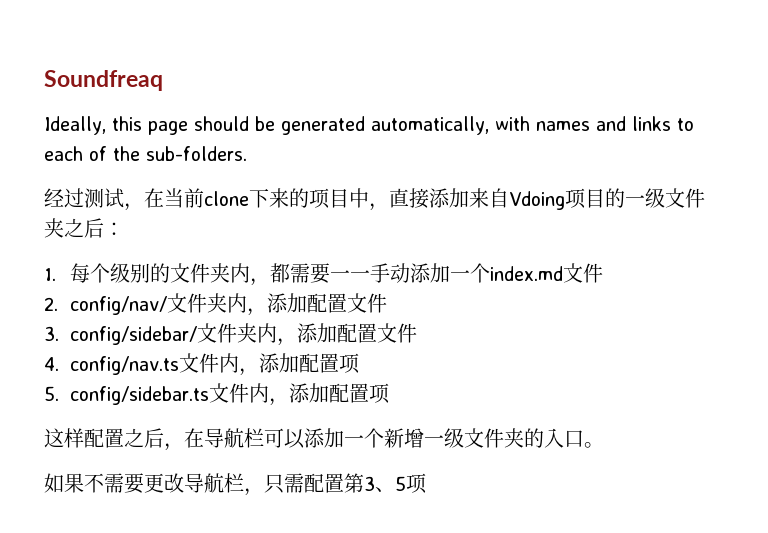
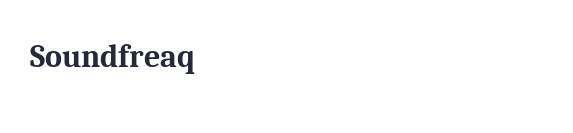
- Ideally, this page should be generated automatically, with names and links to each of the sub-folders.
- 经过测试，在当前clone下来的项目中，直接添加来自Vdoing项目的一级文件夹之后：
- 1.每个级别的文件夹内，都需要一一手动添加一个index.md文件
- 2. config/nav/文件夹内，添加配置文件
- 3. config/sidebar/文件夹内，添加配置文件
- 4. config/nav.ts文件内，添加配置项
- 5. config/sidebar.ts文件内，添加配置项
- 这样配置之后，在导航栏可以添加一个新增一级文件夹的入口。
- 如果不需要更改导航栏，只需配置第3、5项

